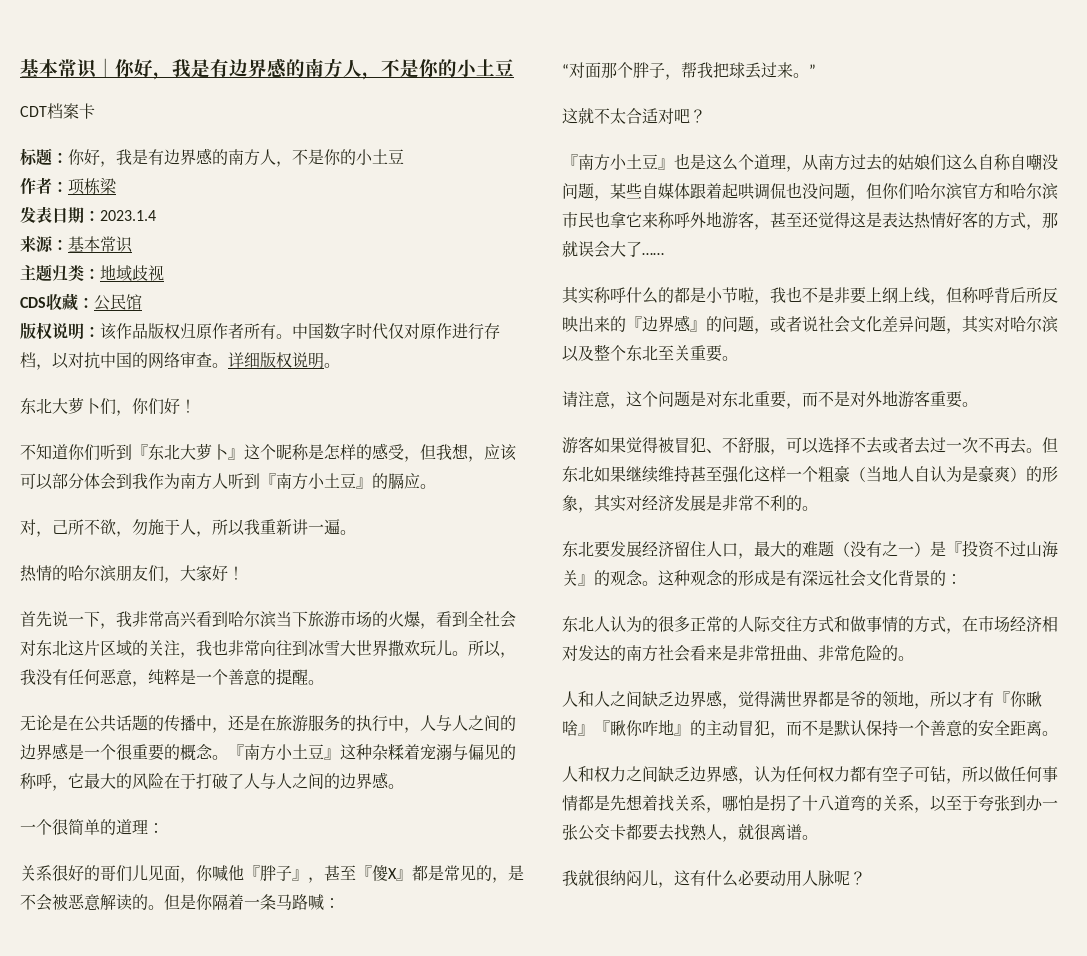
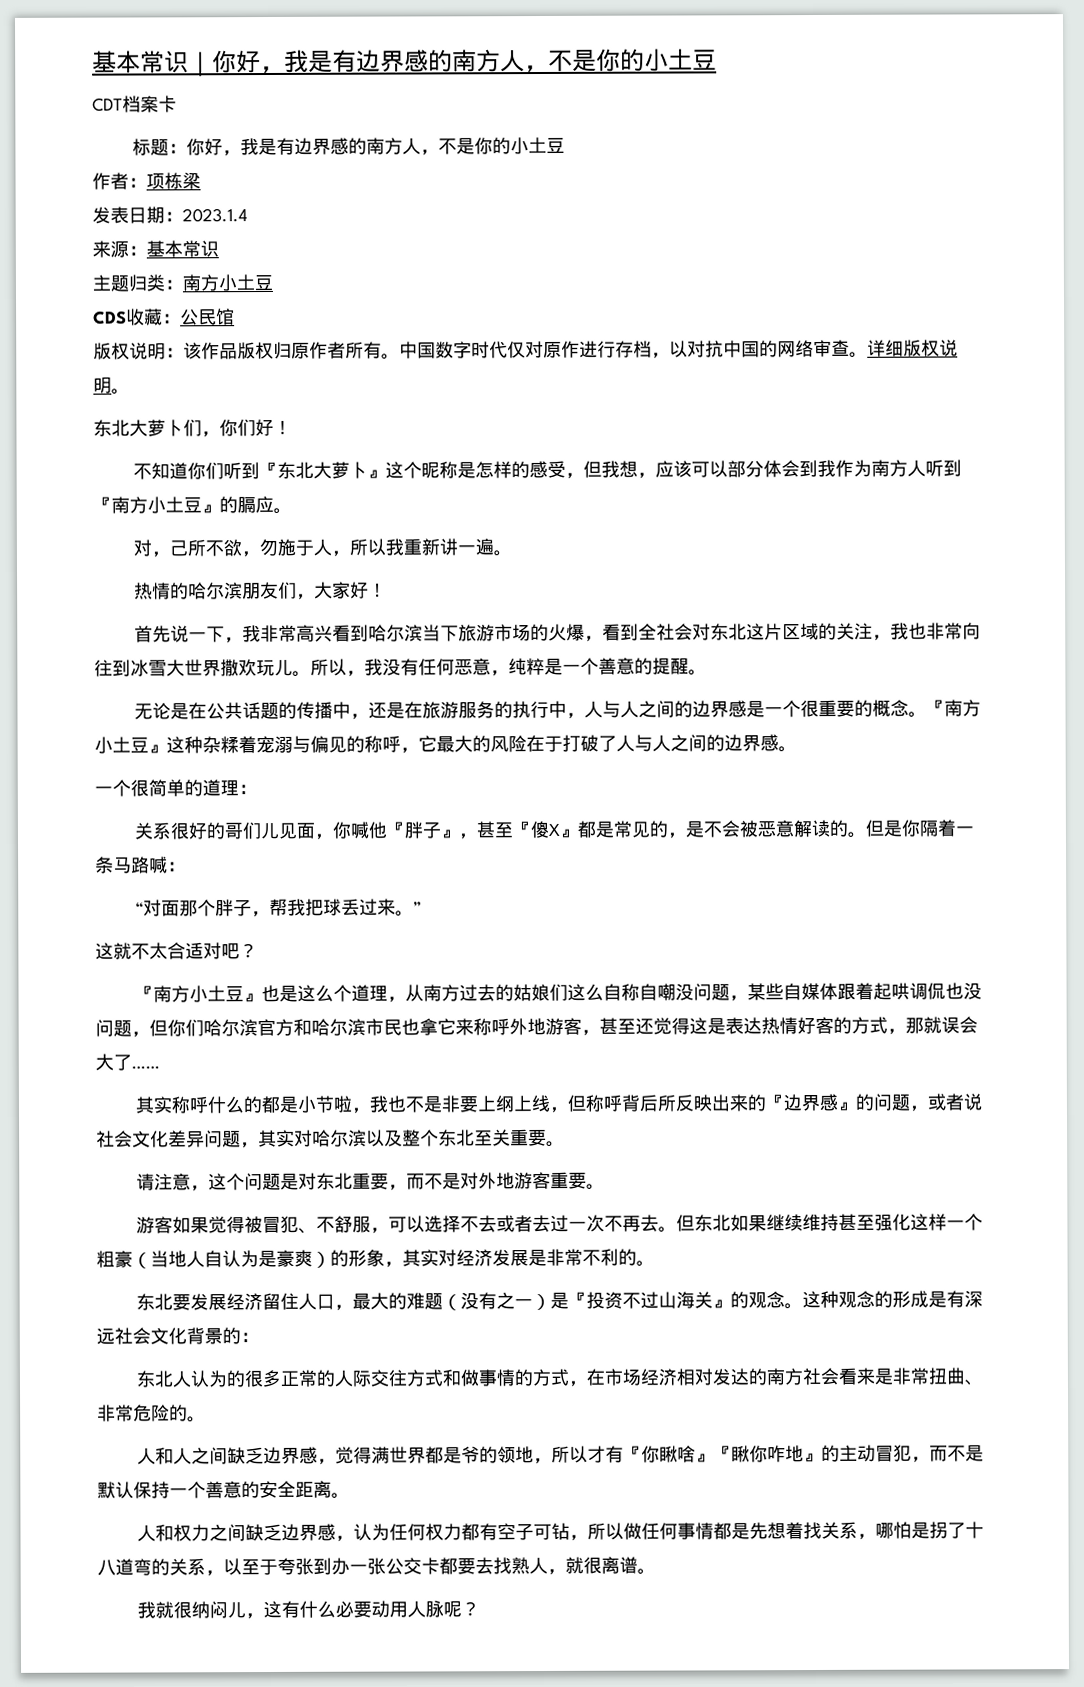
- 主题归类：地域歧视
+ 主题归类：南方小土豆

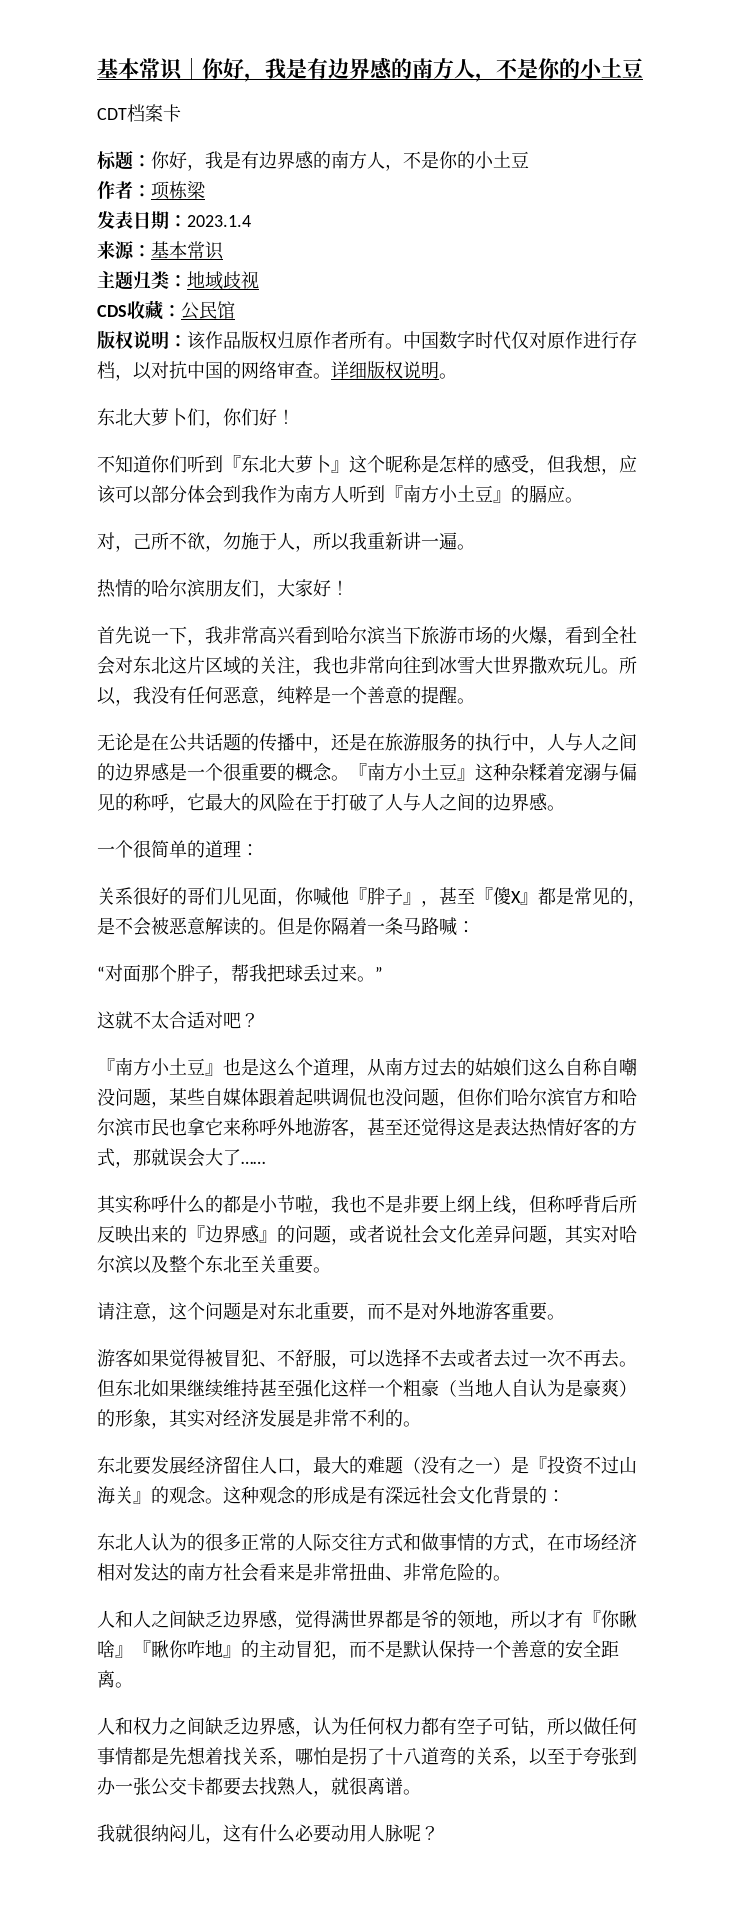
- 主题归类：南方小土豆
+ 主题归类：地域歧视

